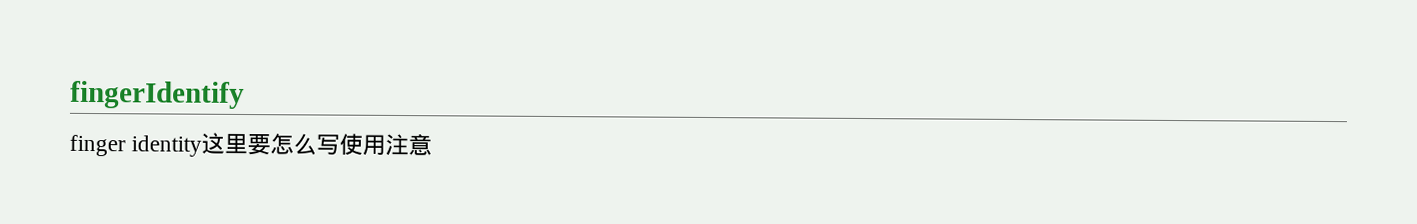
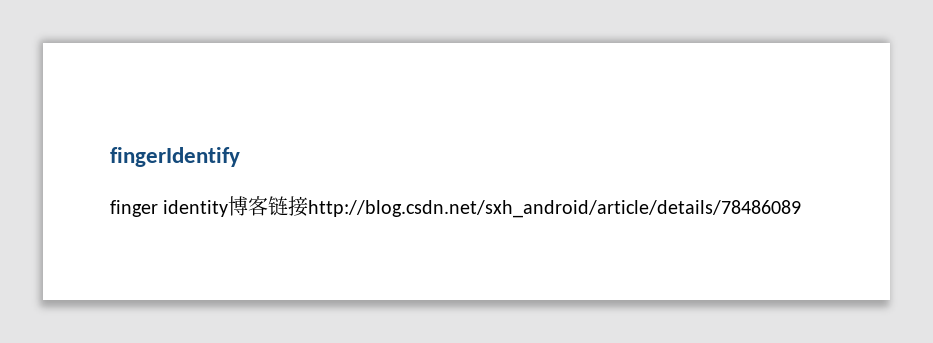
- finger identity这里要怎么写使用注意
+ finger identity博客链接http://blog.csdn.net/sxh_android/article/details/78486089

